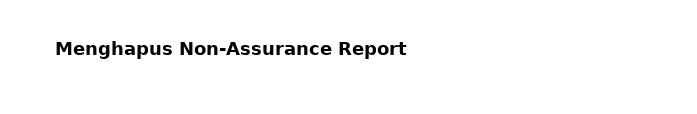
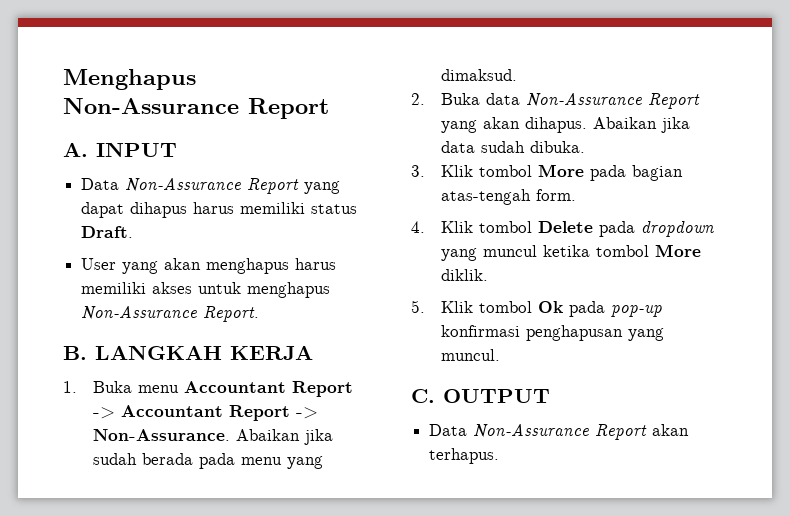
+ A. INPUT
+ Data Non-Assurance Report yang dapat dihapus harus memiliki status Draft.
+ User yang akan menghapus harus memiliki akses untuk menghapus Non-Assurance Report.
+ B. LANGKAH KERJA
+ 1. Buka menu Accountant Report -> Accountant Report -> Non-Assurance. Abaikan jika sudah berada pada menu yang dimaksud.
+ 2. Buka data Non-Assurance Report yang akan dihapus. Abaikan jika data sudah dibuka.
+ 3. Klik tombol More pada bagian atas-tengah form.
+ 4. Klik tombol Delete pada dropdown yang muncul ketika tombol More diklik.
+ 5. Klik tombol Ok pada pop-up konfirmasi penghapusan yang muncul.
+ C. OUTPUT
+ Data Non-Assurance Report akan terhapus.

